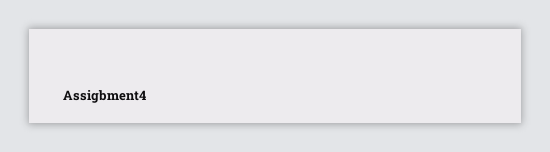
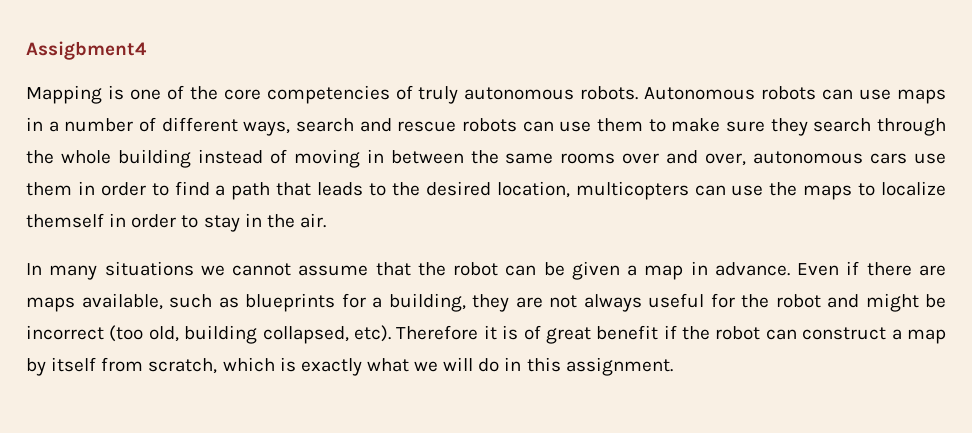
+ Mapping is one of the core competencies of truly autonomous robots. Autonomous robots can use maps in a number of different ways, search and rescue robots can use them to make sure they search through the whole building instead of moving in between the same rooms over and over, autonomous cars use them in order to find a path that leads to the desired location, multicopters can use the maps to localize themself in order to stay in the air.
+ In many situations we cannot assume that the robot can be given a map in advance. Even if there are maps available, such as blueprints for a building, they are not always useful for the robot and might be incorrect (too old, building collapsed, etc). Therefore it is of great benefit if the robot can construct a map by itself from scratch, which is exactly what we will do in this assignment.

